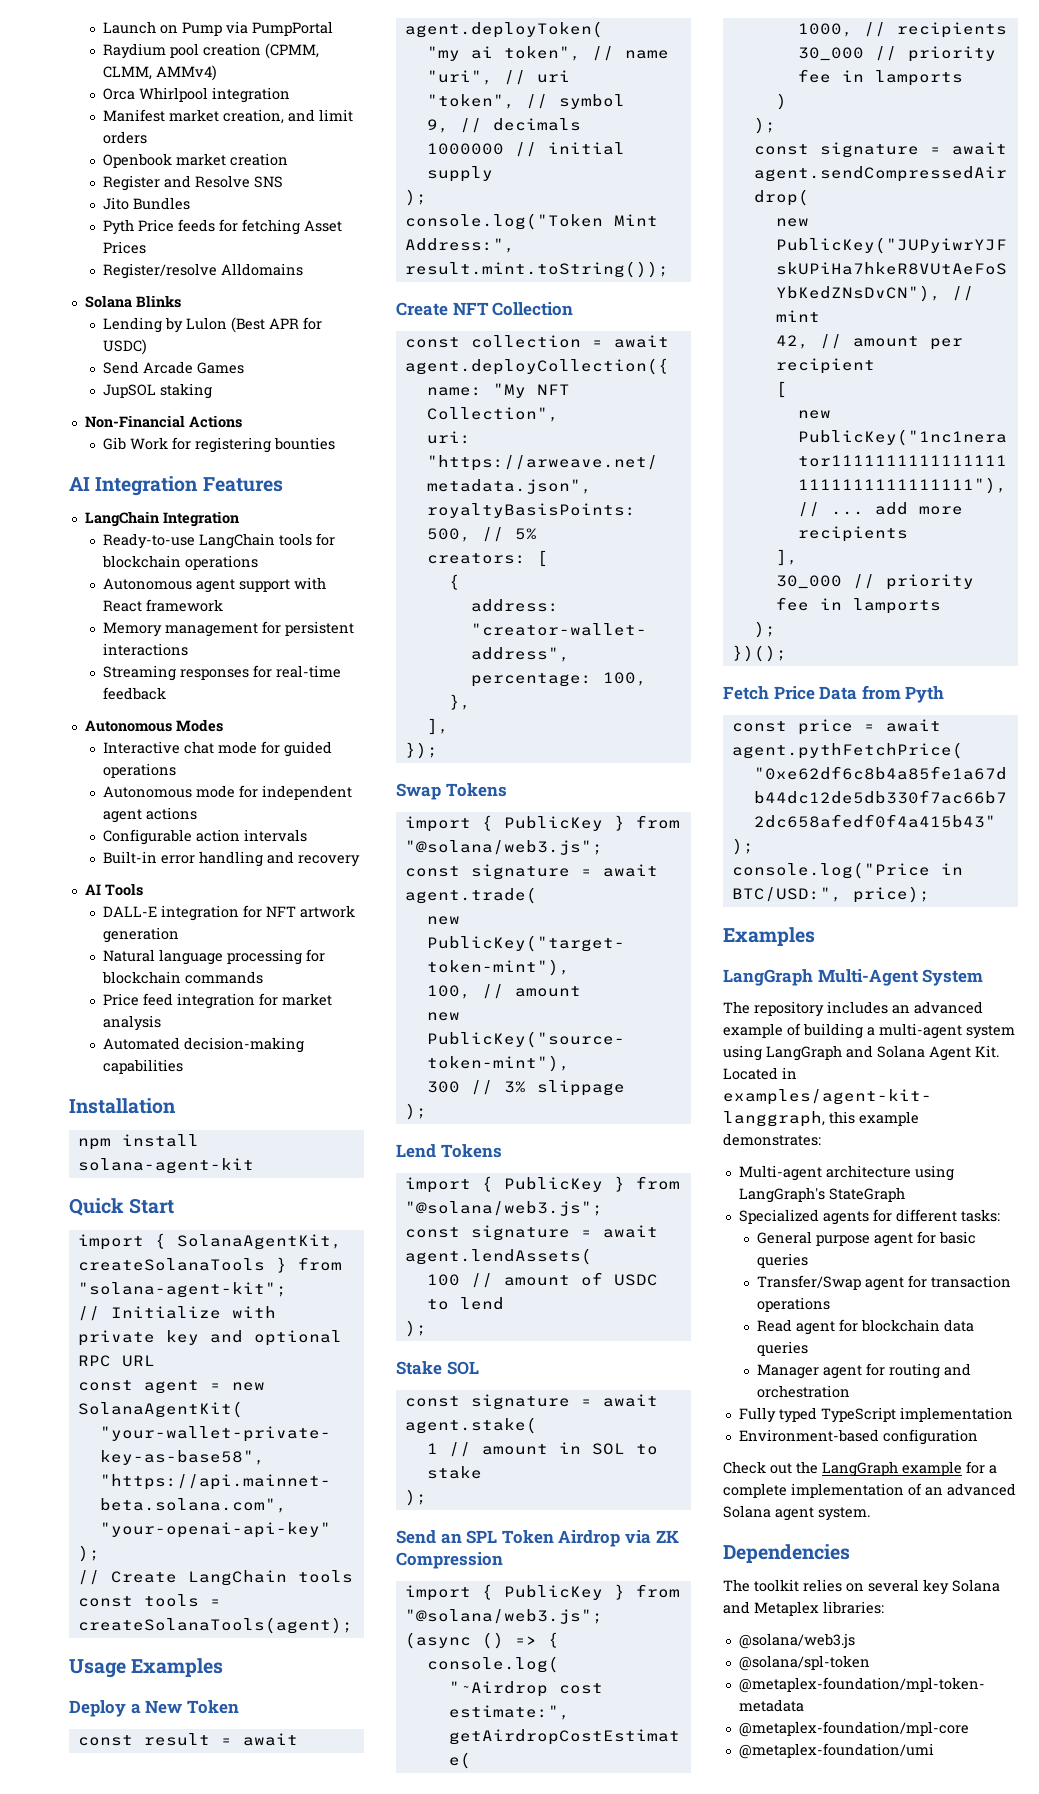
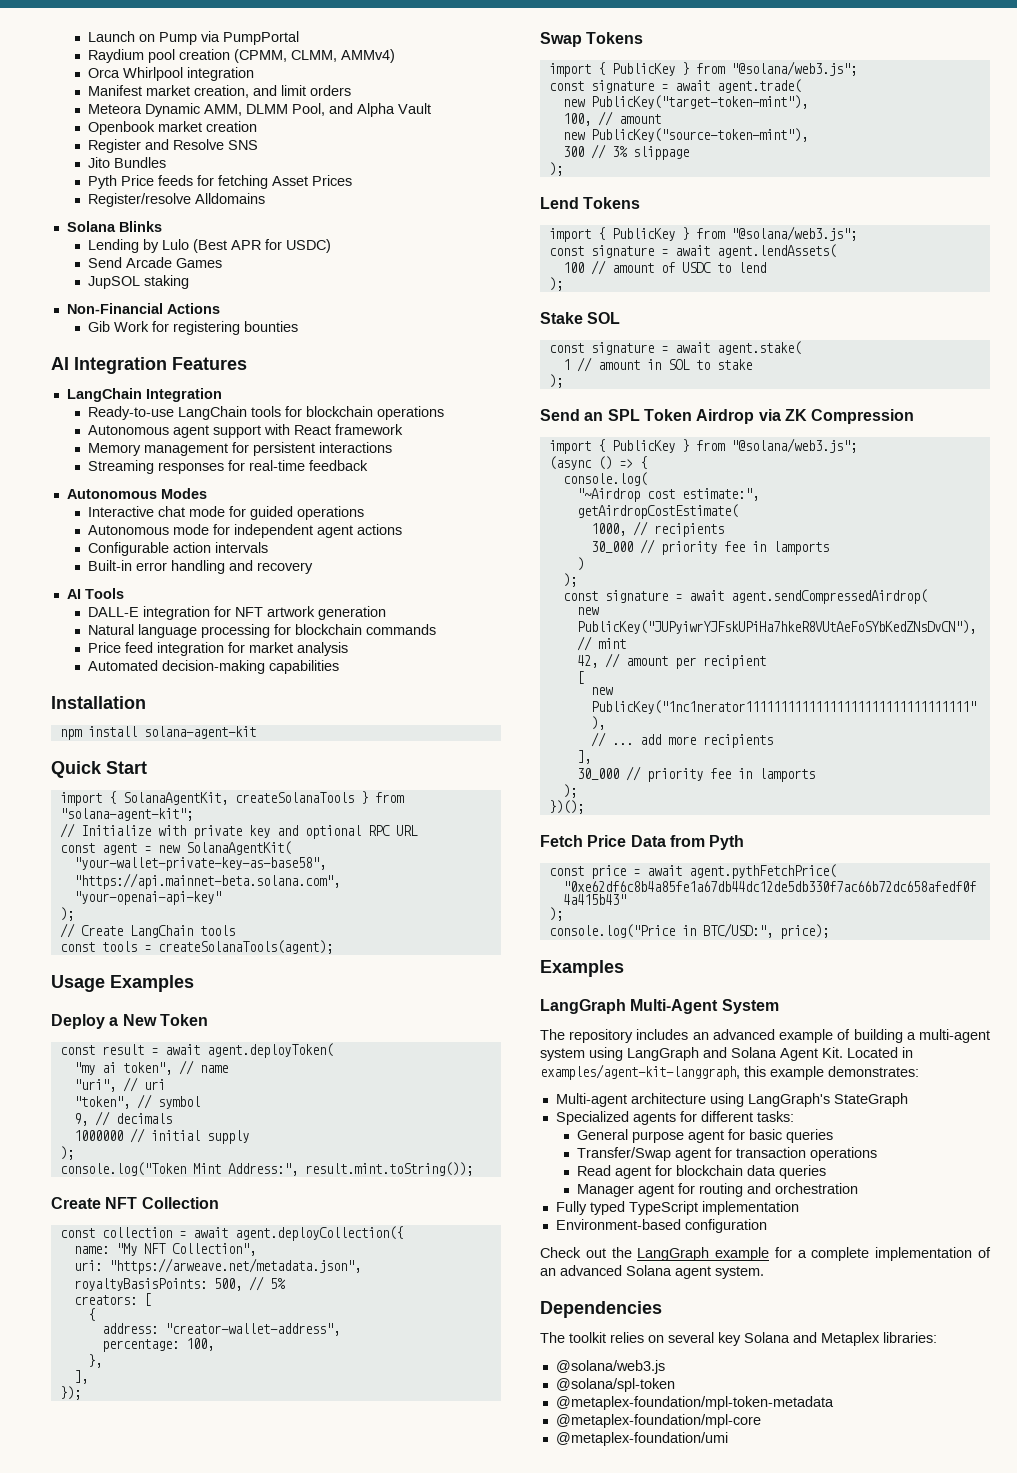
+ Meteora Dynamic AMM, DLMM Pool, and Alpha Vault
- Lending by Lulon (Best APR for USDC)
+ Lending by Lulo (Best APR for USDC)

